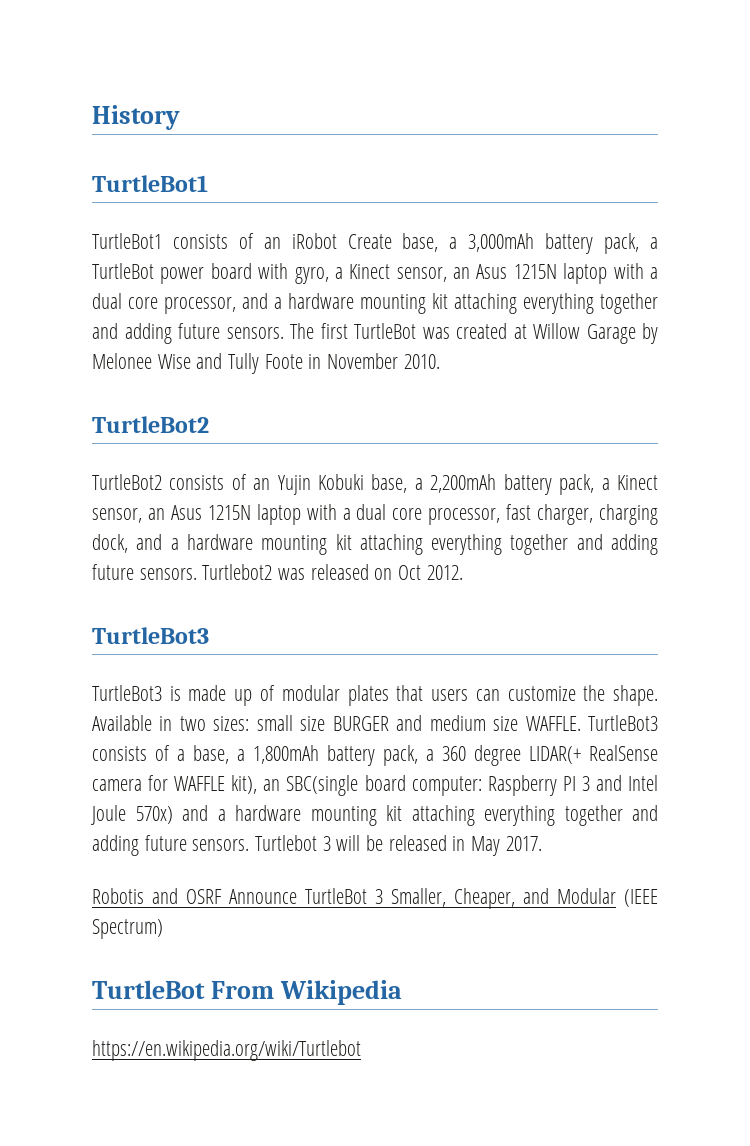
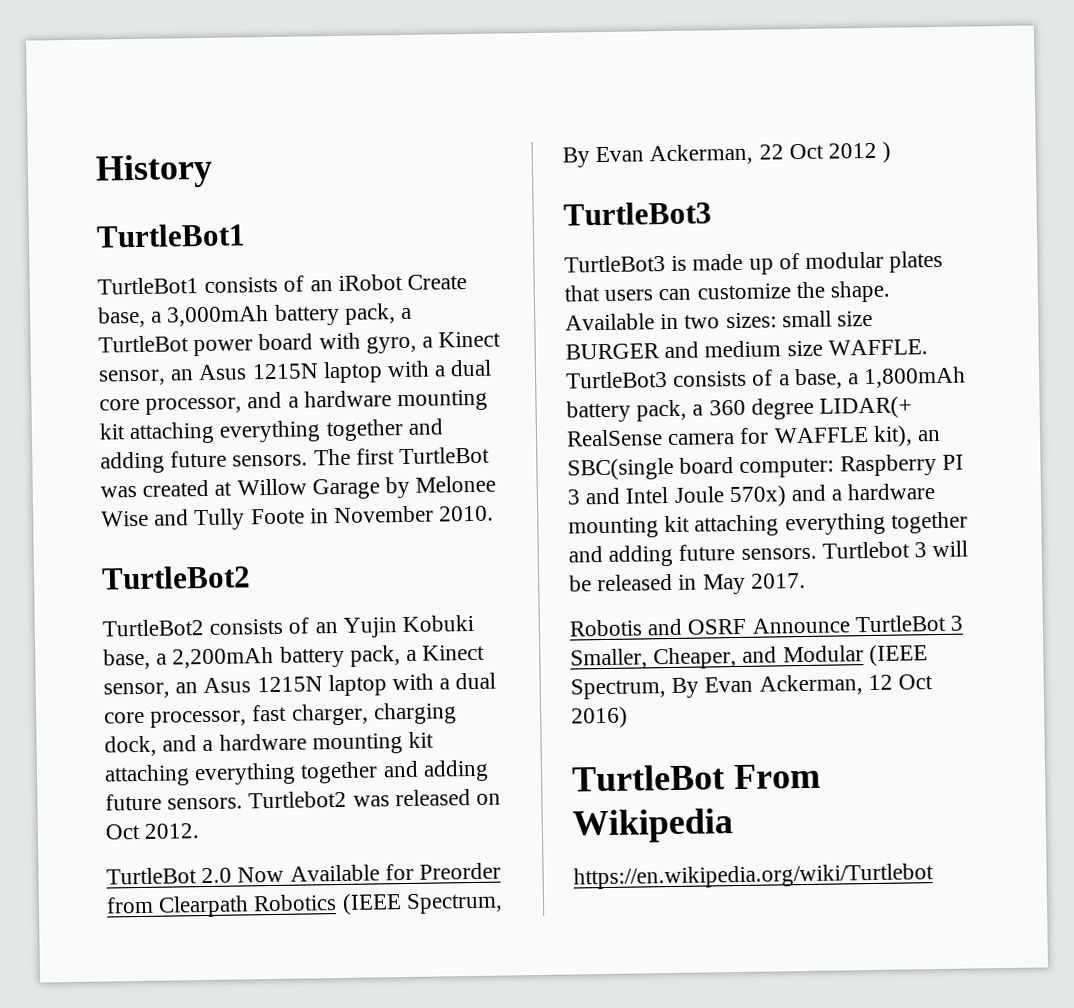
+ TurtleBot 2.0 Now Available for Preorder from Clearpath Robotics (IEEE Spectrum, By Evan Ackerman, 22 Oct 2012 )
- Robotis and OSRF Announce TurtleBot 3 Smaller, Cheaper, and Modular (IEEE Spectrum)
+ Robotis and OSRF Announce TurtleBot 3 Smaller, Cheaper, and Modular (IEEE Spectrum, By Evan Ackerman, 12 Oct 2016)

